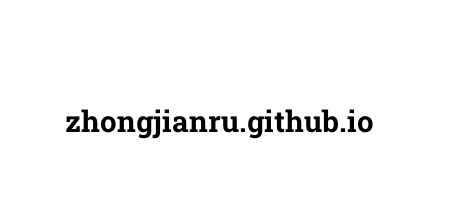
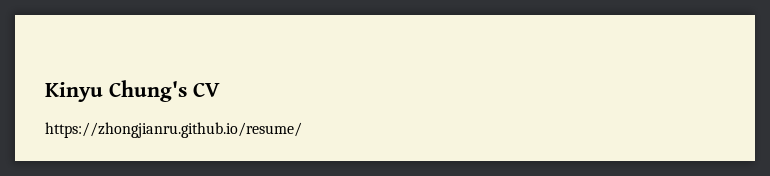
- zhongjianru.github.io
+ Kinyu Chung's CV
+ https://zhongjianru.github.io/resume/

